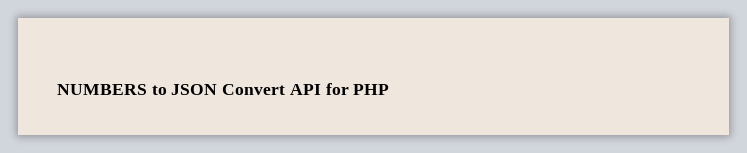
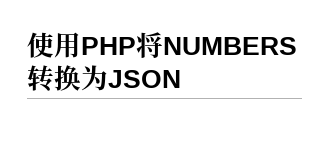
- NUMBERS to JSON Convert API for PHP
+ 使用PHP将NUMBERS转换为JSON

